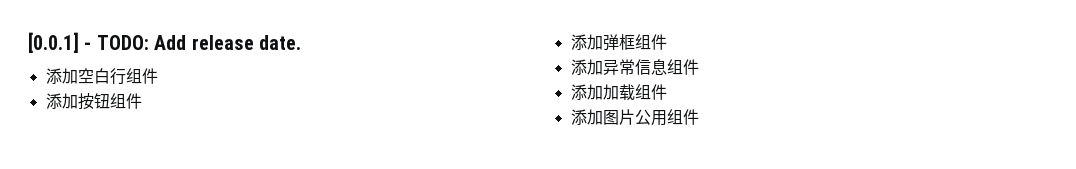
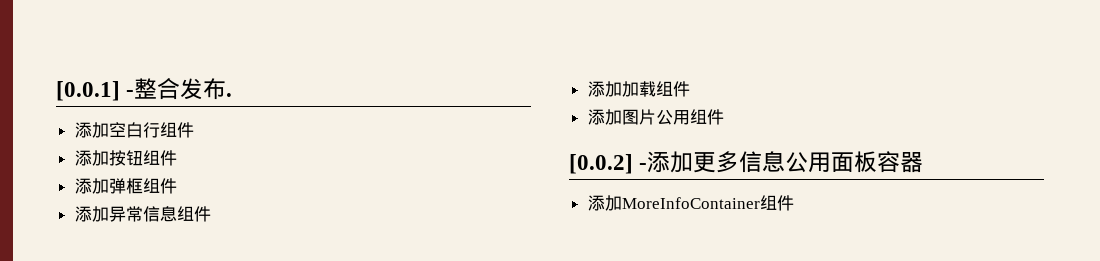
- [0.0.1] - TODO: Add release date.
+ [0.0.1] -整合发布.
+ [0.0.2] -添加更多信息公用面板容器
+ 添加MoreInfoContainer组件

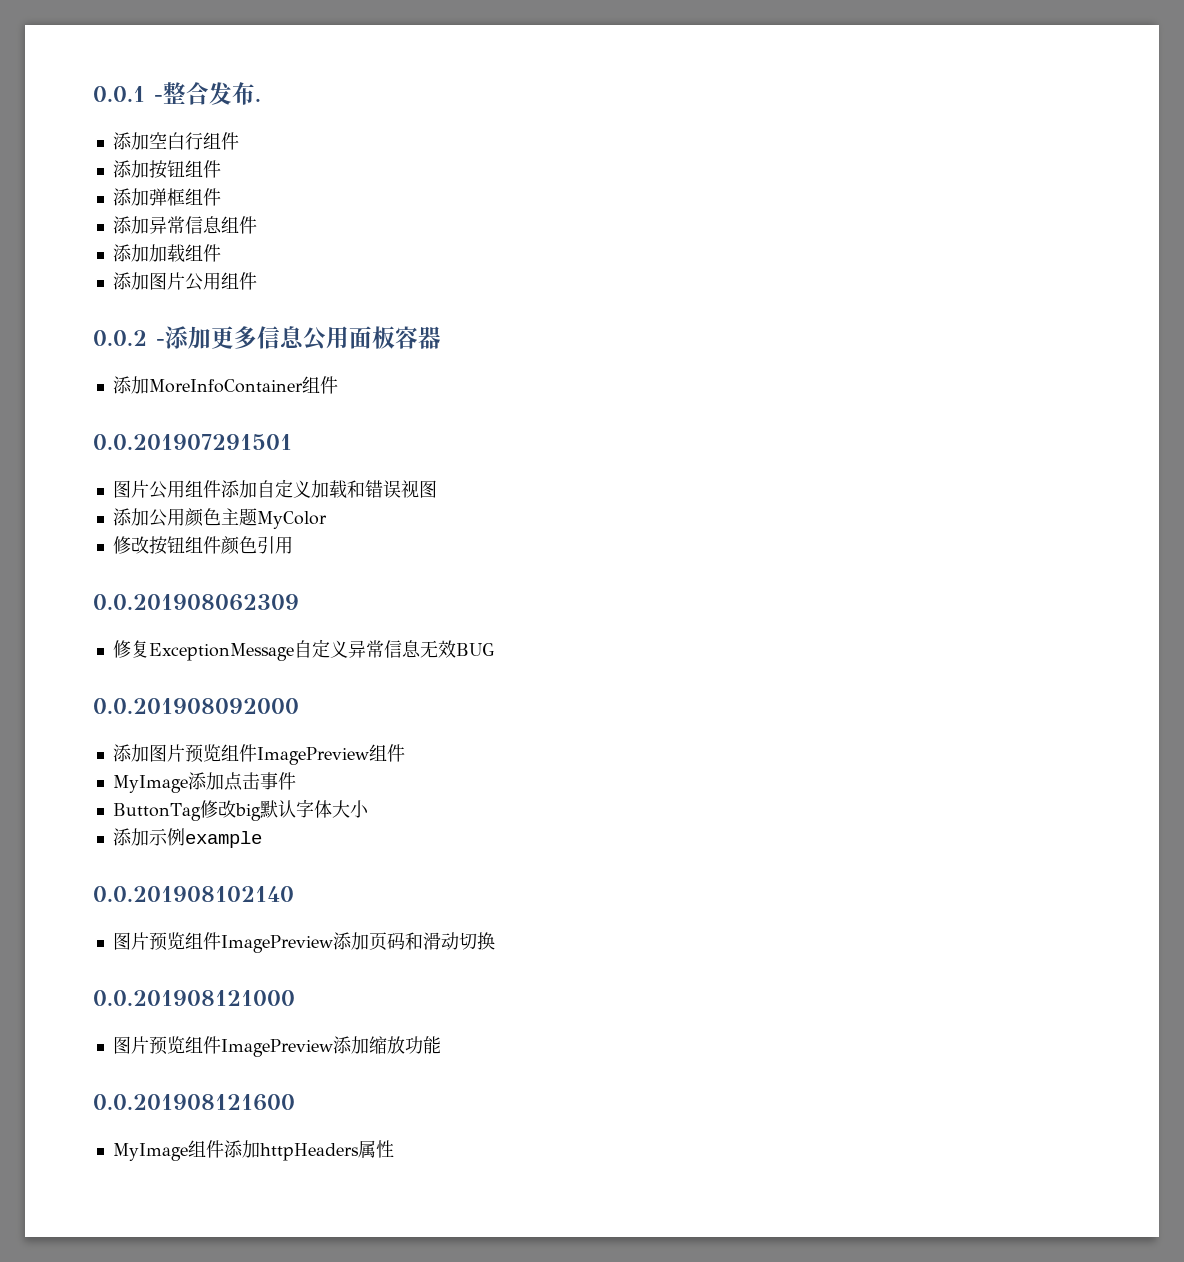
- [0.0.1] -整合发布.
+ 0.0.1 -整合发布.
- [0.0.2] -添加更多信息公用面板容器
+ 0.0.2 -添加更多信息公用面板容器
+ 0.0.201907291501
+ 图片公用组件添加自定义加载和错误视图
+ 添加公用颜色主题MyColor
+ 修改按钮组件颜色引用
+ 0.0.201908062309
+ 修复ExceptionMessage自定义异常信息无效BUG
+ 0.0.201908092000
+ 添加图片预览组件ImagePreview组件
+ MyImage添加点击事件
+ ButtonTag修改big默认字体大小
+ 添加示例example
+ 0.0.201908102140
+ 图片预览组件ImagePreview添加页码和滑动切换
+ 0.0.201908121000
+ 图片预览组件ImagePreview添加缩放功能
+ 0.0.201908121600
+ MyImage组件添加httpHeaders属性

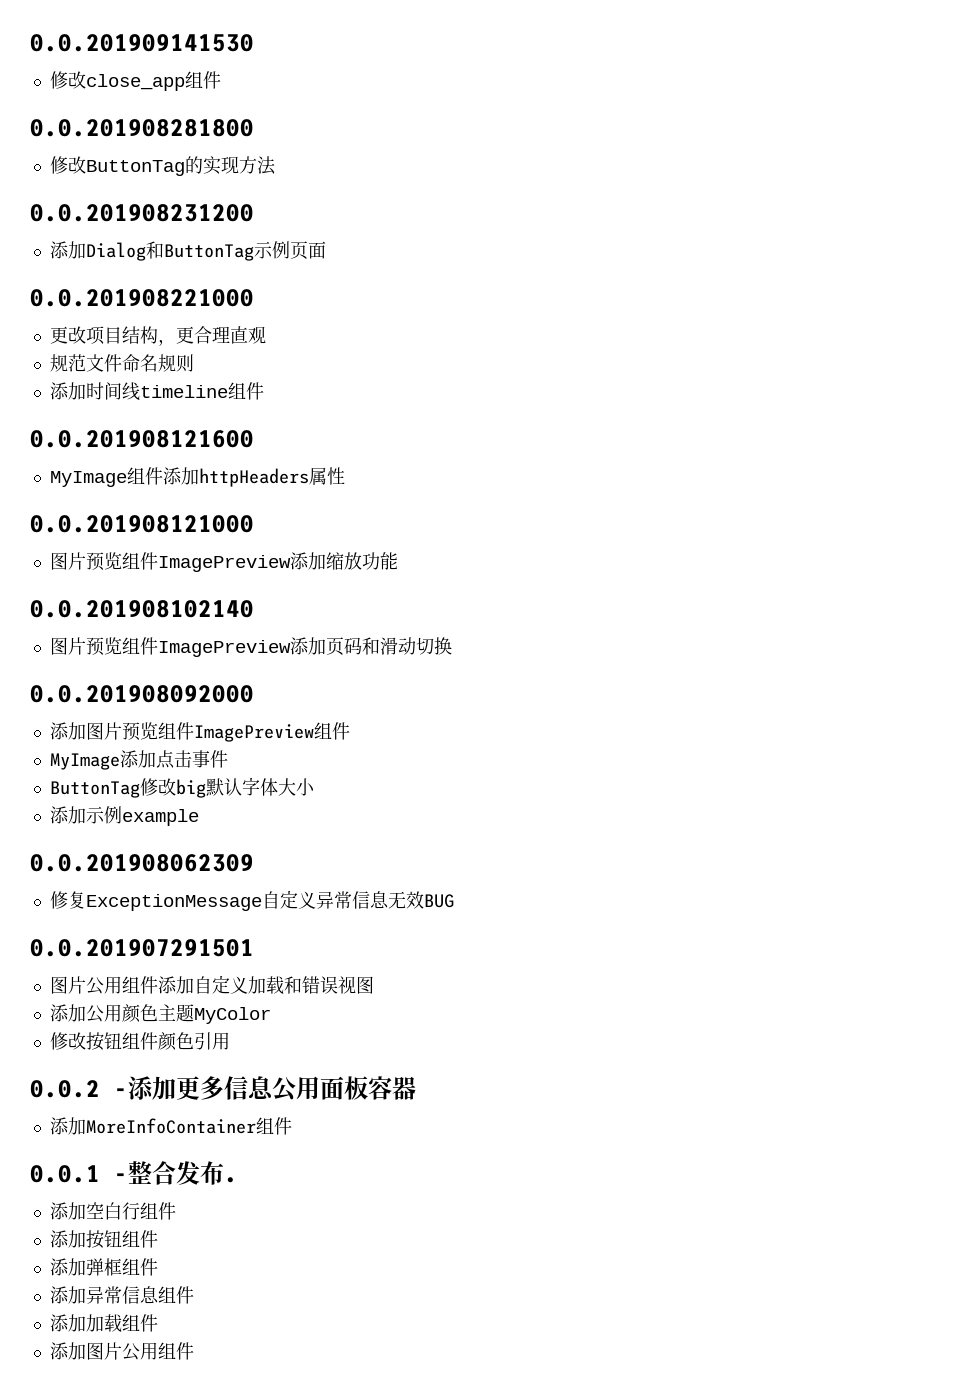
+ 0.0.201909141530
+ 修改close_app组件
+ 0.0.201908281800
+ 修改ButtonTag的实现方法
+ 0.0.201908231200
+ 添加Dialog和ButtonTag示例页面
+ 0.0.201908221000
+ 更改项目结构，更合理直观
+ 规范文件命名规则
+ 添加时间线timeline组件
+ 0.0.201908121600
+ MyImage组件添加httpHeaders属性
+ 0.0.201908121000
+ 图片预览组件ImagePreview添加缩放功能
+ 0.0.201908102140
+ 图片预览组件ImagePreview添加页码和滑动切换
+ 0.0.201908092000
+ 添加图片预览组件ImagePreview组件
+ MyImage添加点击事件
+ ButtonTag修改big默认字体大小
+ 添加示例example
+ 0.0.201908062309
+ 修复ExceptionMessage自定义异常信息无效BUG
+ 0.0.201907291501
+ 图片公用组件添加自定义加载和错误视图
+ 添加公用颜色主题MyColor
+ 修改按钮组件颜色引用
+ 0.0.2 -添加更多信息公用面板容器
+ 添加MoreInfoContainer组件
- 0.0.2 -添加更多信息公用面板容器
- 添加MoreInfoContainer组件
- 0.0.201907291501
- 图片公用组件添加自定义加载和错误视图
- 添加公用颜色主题MyColor
- 修改按钮组件颜色引用
- 0.0.201908062309
- 修复ExceptionMessage自定义异常信息无效BUG
- 0.0.201908092000
- 添加图片预览组件ImagePreview组件
- MyImage添加点击事件
- ButtonTag修改big默认字体大小
- 添加示例example
- 0.0.201908102140
- 图片预览组件ImagePreview添加页码和滑动切换
- 0.0.201908121000
- 图片预览组件ImagePreview添加缩放功能
- 0.0.201908121600
- MyImage组件添加httpHeaders属性

